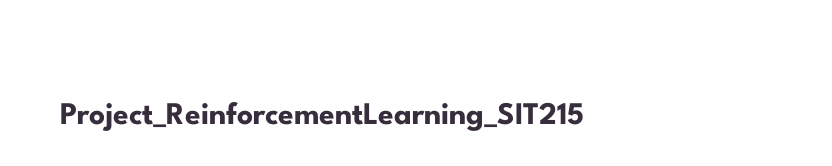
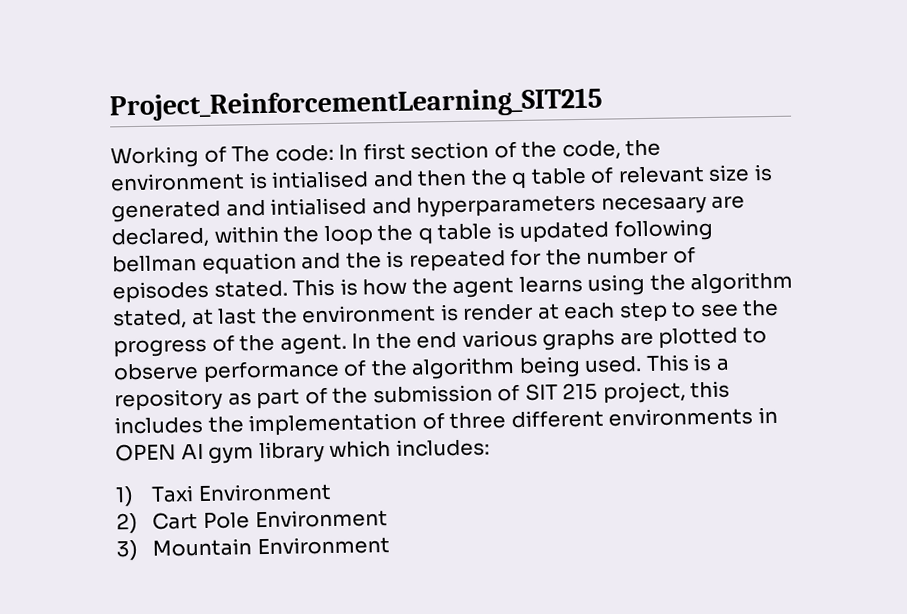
+ Working of The code: In first section of the code, the environment is intialised and then the q table of relevant size is generated and intialised and hyperparameters necesaary are declared, within the loop the q table is updated following bellman equation and the is repeated for the number of episodes stated. This is how the agent learns using the algorithm stated, at last the environment is render at each step to see the progress of the agent. In the end various graphs are plotted to observe performance of the algorithm being used. This is a repository as part of the submission of SIT 215 project, this includes the implementation of three different environments in OPEN AI gym library which includes:
+ 1) Taxi Environment
+ 2) Cart Pole Environment
+ 3) Mountain Environment

